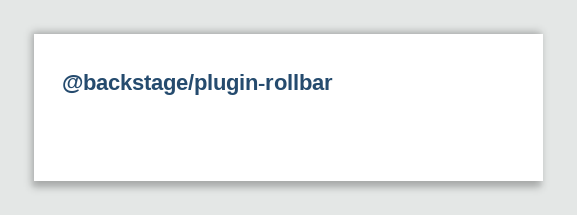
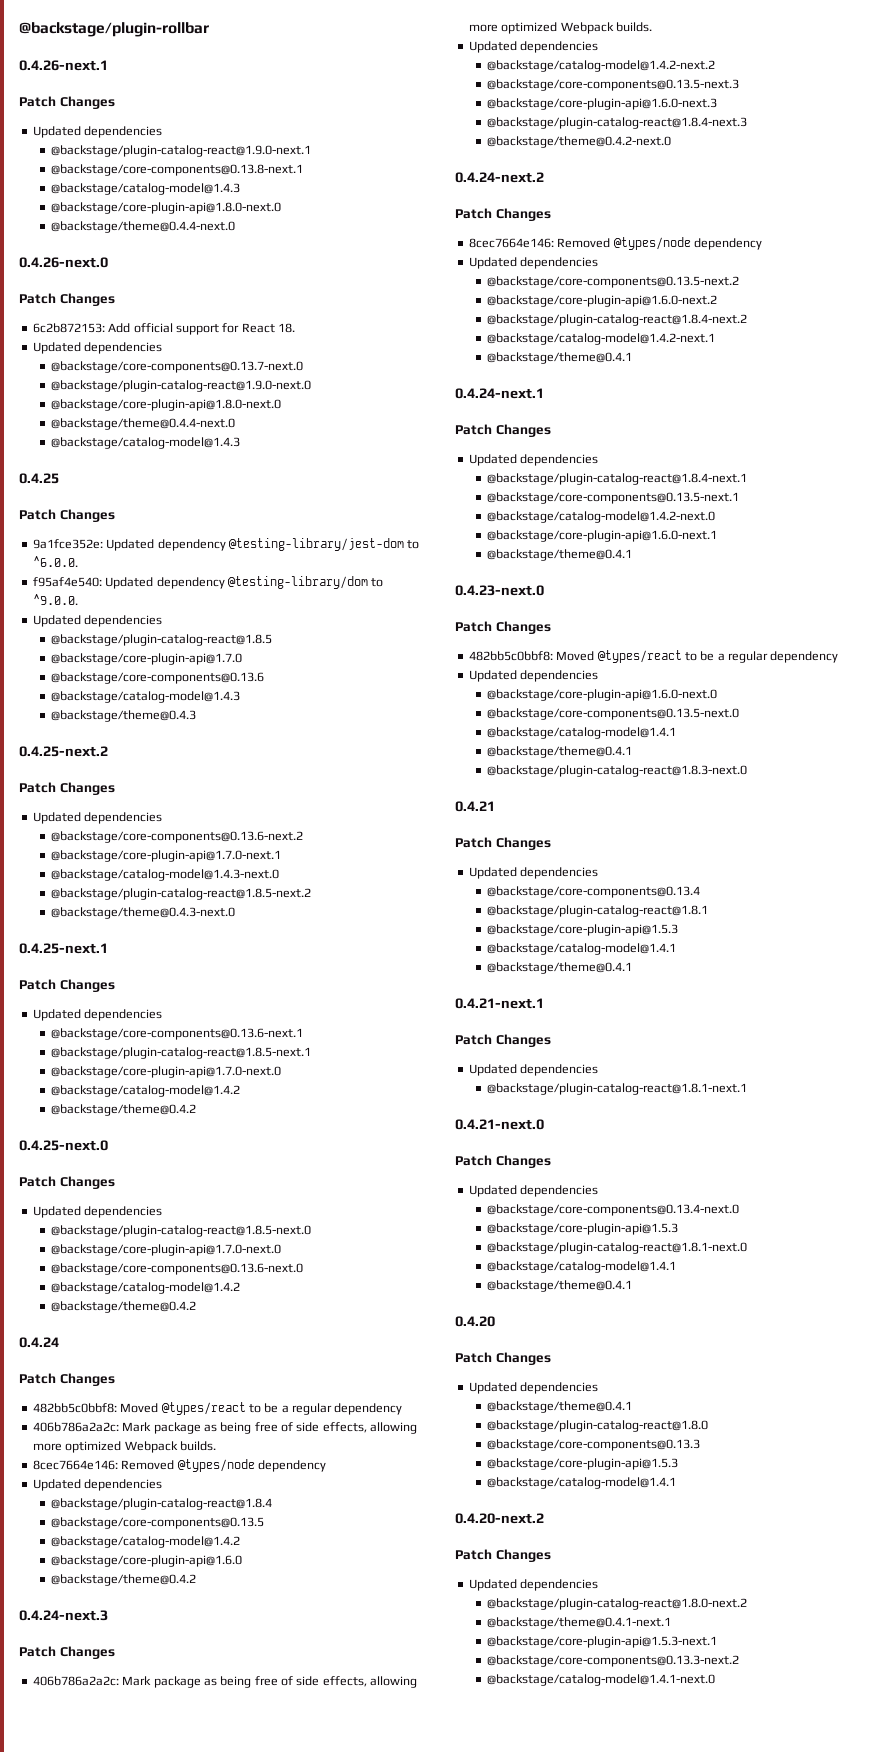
+ 0.4.26-next.1
+ Patch Changes
+ Updated dependencies
+ @backstage/plugin-catalog-react@1.9.0-next.1
+ @backstage/core-components@0.13.8-next.1
+ @backstage/catalog-model@1.4.3
+ @backstage/core-plugin-api@1.8.0-next.0
+ @backstage/theme@0.4.4-next.0
+ 0.4.26-next.0
+ Patch Changes
+ 6c2b872153: Add official support for React 18.
+ Updated dependencies
+ @backstage/core-components@0.13.7-next.0
+ @backstage/plugin-catalog-react@1.9.0-next.0
+ @backstage/core-plugin-api@1.8.0-next.0
+ @backstage/theme@0.4.4-next.0
+ @backstage/catalog-model@1.4.3
+ 0.4.25
+ Patch Changes
+ 9a1fce352e: Updated dependency @testing-library/jest-dom to ^6.0.0.
+ f95af4e540: Updated dependency @testing-library/dom to ^9.0.0.
+ Updated dependencies
+ @backstage/plugin-catalog-react@1.8.5
+ @backstage/core-plugin-api@1.7.0
+ @backstage/core-components@0.13.6
+ @backstage/catalog-model@1.4.3
+ @backstage/theme@0.4.3
+ 0.4.25-next.2
+ Patch Changes
+ Updated dependencies
+ @backstage/core-components@0.13.6-next.2
+ @backstage/core-plugin-api@1.7.0-next.1
+ @backstage/catalog-model@1.4.3-next.0
+ @backstage/plugin-catalog-react@1.8.5-next.2
+ @backstage/theme@0.4.3-next.0
+ 0.4.25-next.1
+ Patch Changes
+ Updated dependencies
+ @backstage/core-components@0.13.6-next.1
+ @backstage/plugin-catalog-react@1.8.5-next.1
+ @backstage/core-plugin-api@1.7.0-next.0
+ @backstage/catalog-model@1.4.2
+ @backstage/theme@0.4.2
+ 0.4.25-next.0
+ Patch Changes
+ Updated dependencies
+ @backstage/plugin-catalog-react@1.8.5-next.0
+ @backstage/core-plugin-api@1.7.0-next.0
+ @backstage/core-components@0.13.6-next.0
+ @backstage/catalog-model@1.4.2
+ @backstage/theme@0.4.2
+ 0.4.24
+ Patch Changes
+ 482bb5c0bbf8: Moved @types/react to be a regular dependency
+ 406b786a2a2c: Mark package as being free of side effects, allowing more optimized Webpack builds.
+ 8cec7664e146: Removed @types/node dependency
+ Updated dependencies
+ @backstage/plugin-catalog-react@1.8.4
+ @backstage/core-components@0.13.5
+ @backstage/catalog-model@1.4.2
+ @backstage/core-plugin-api@1.6.0
+ @backstage/theme@0.4.2
+ 0.4.24-next.3
+ Patch Changes
+ 406b786a2a2c: Mark package as being free of side effects, allowing more optimized Webpack builds.
+ Updated dependencies
+ @backstage/catalog-model@1.4.2-next.2
+ @backstage/core-components@0.13.5-next.3
+ @backstage/core-plugin-api@1.6.0-next.3
+ @backstage/plugin-catalog-react@1.8.4-next.3
+ @backstage/theme@0.4.2-next.0
+ 0.4.24-next.2
+ Patch Changes
+ 8cec7664e146: Removed @types/node dependency
+ Updated dependencies
+ @backstage/core-components@0.13.5-next.2
+ @backstage/core-plugin-api@1.6.0-next.2
+ @backstage/plugin-catalog-react@1.8.4-next.2
+ @backstage/catalog-model@1.4.2-next.1
+ @backstage/theme@0.4.1
+ 0.4.24-next.1
+ Patch Changes
+ Updated dependencies
+ @backstage/plugin-catalog-react@1.8.4-next.1
+ @backstage/core-components@0.13.5-next.1
+ @backstage/catalog-model@1.4.2-next.0
+ @backstage/core-plugin-api@1.6.0-next.1
+ @backstage/theme@0.4.1
+ 0.4.23-next.0
+ Patch Changes
+ 482bb5c0bbf8: Moved @types/react to be a regular dependency
+ Updated dependencies
+ @backstage/core-plugin-api@1.6.0-next.0
+ @backstage/core-components@0.13.5-next.0
+ @backstage/catalog-model@1.4.1
+ @backstage/theme@0.4.1
+ @backstage/plugin-catalog-react@1.8.3-next.0
+ 0.4.21
+ Patch Changes
+ Updated dependencies
+ @backstage/core-components@0.13.4
+ @backstage/plugin-catalog-react@1.8.1
+ @backstage/core-plugin-api@1.5.3
+ @backstage/catalog-model@1.4.1
+ @backstage/theme@0.4.1
+ 0.4.21-next.1
+ Patch Changes
+ Updated dependencies
+ @backstage/plugin-catalog-react@1.8.1-next.1
+ 0.4.21-next.0
+ Patch Changes
+ Updated dependencies
+ @backstage/core-components@0.13.4-next.0
+ @backstage/core-plugin-api@1.5.3
+ @backstage/plugin-catalog-react@1.8.1-next.0
+ @backstage/catalog-model@1.4.1
+ @backstage/theme@0.4.1
+ 0.4.20
+ Patch Changes
+ Updated dependencies
+ @backstage/theme@0.4.1
+ @backstage/plugin-catalog-react@1.8.0
+ @backstage/core-components@0.13.3
+ @backstage/core-plugin-api@1.5.3
+ @backstage/catalog-model@1.4.1
+ 0.4.20-next.2
+ Patch Changes
+ Updated dependencies
+ @backstage/plugin-catalog-react@1.8.0-next.2
+ @backstage/theme@0.4.1-next.1
+ @backstage/core-plugin-api@1.5.3-next.1
+ @backstage/core-components@0.13.3-next.2
+ @backstage/catalog-model@1.4.1-next.0

